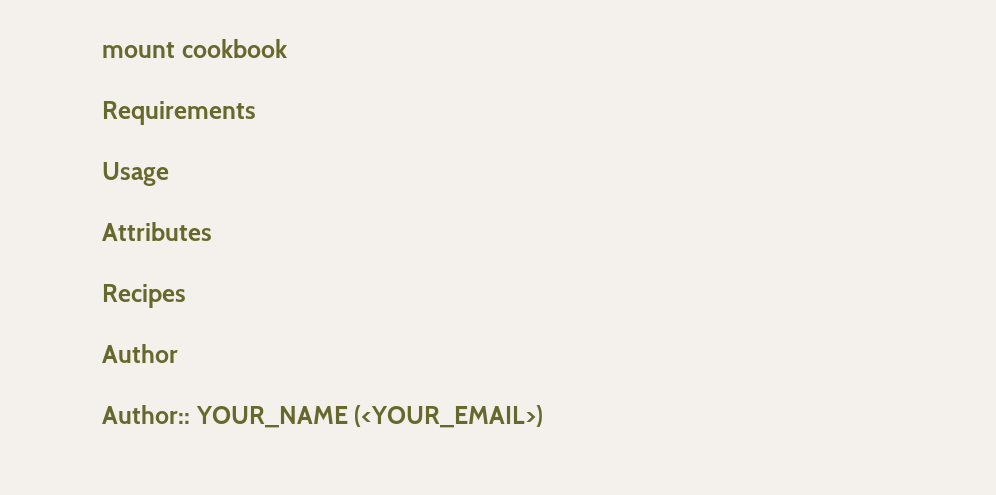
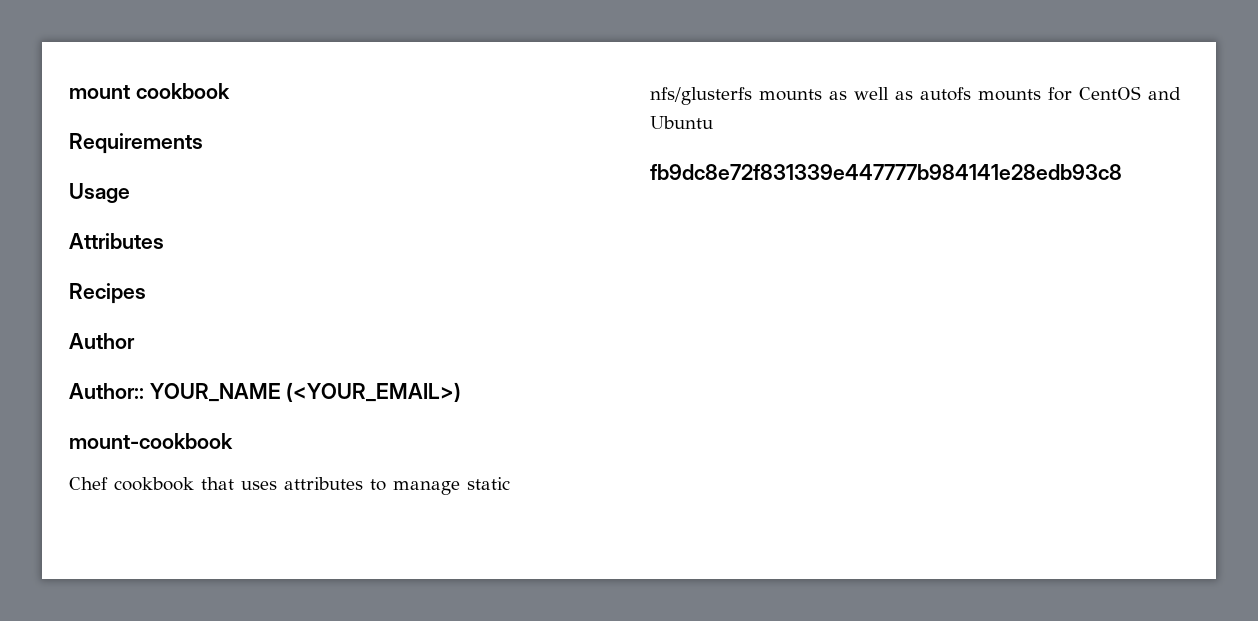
+ mount-cookbook
+ Chef cookbook that uses attributes to manage static nfs/glusterfs mounts as well as autofs mounts for CentOS and Ubuntu
+ fb9dc8e72f831339e447777b984141e28edb93c8

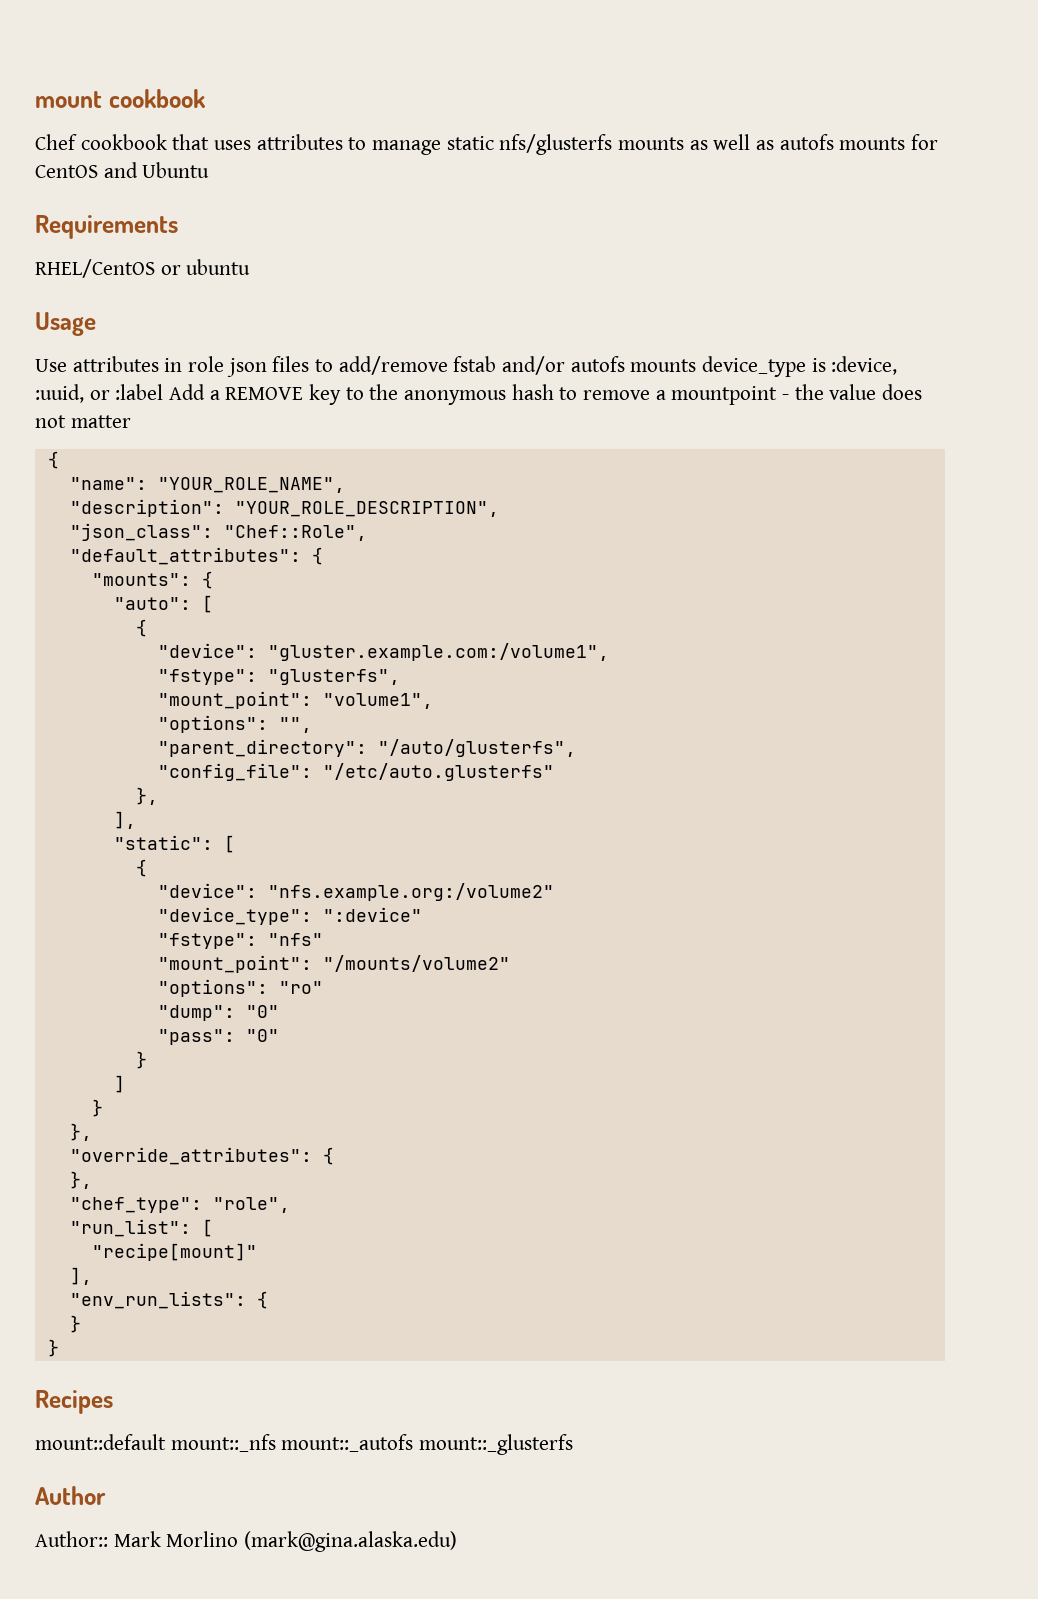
- Requirements
- Usage
- Attributes
- Recipes
- Author
- Author:: YOUR_NAME (<YOUR_EMAIL>)
- mount-cookbook
- fb9dc8e72f831339e447777b984141e28edb93c8
+ Requirements
+ RHEL/CentOS or ubuntu
+ Usage
+ Use attributes in role json files to add/remove fstab and/or autofs mounts device_type is :device, :uuid, or :label Add a REMOVE key to the anonymous hash to remove a mountpoint - the value does not matter
+ {
+ "name": "YOUR_ROLE_NAME",
+ "description": "YOUR_ROLE_DESCRIPTION",
+ "json_class": "Chef::Role",
+ "default_attributes": {
+ "mounts": {
+ "auto": [
+ {
+ "device": "gluster.example.com:/volume1",
+ "fstype": "glusterfs",
+ "mount_point": "volume1",
+ "options": "",
+ "parent_directory": "/auto/glusterfs",
+ "config_file": "/etc/auto.glusterfs"
+ },
+ ],
+ "static": [
+ {
+ "device": "nfs.example.org:/volume2"
+ "device_type": ":device"
+ "fstype": "nfs"
+ "mount_point": "/mounts/volume2"
+ "options": "ro"
+ "dump": "0"
+ "pass": "0"
+ }
+ ]
+ }
+ },
+ "override_attributes": {
+ },
+ "chef_type": "role",
+ "run_list": [
+ "recipe[mount]"
+ ],
+ "env_run_lists": {
+ }
+ }
+ Recipes
+ mount::default mount::_nfs mount::_autofs mount::_glusterfs
+ Author
+ Author:: Mark Morlino (mark@gina.alaska.edu)

